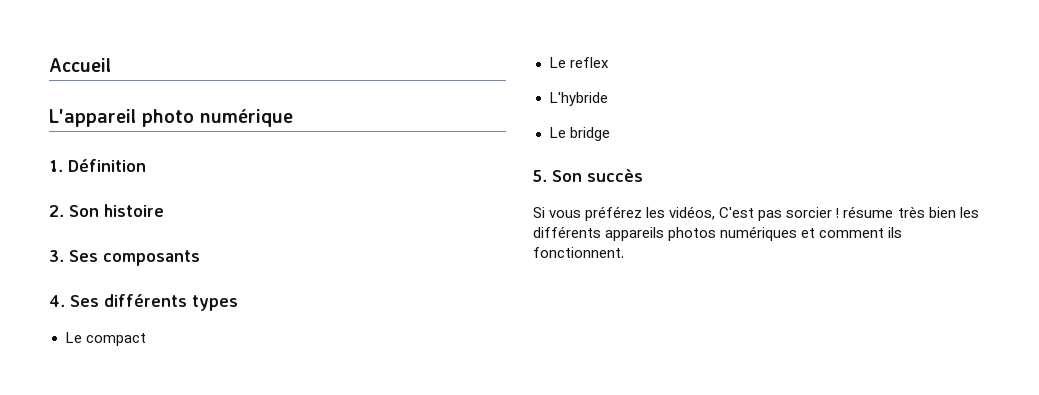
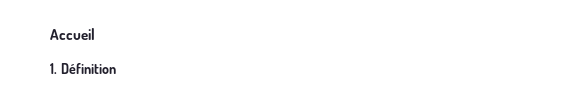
- L'appareil photo numérique
- 2. Son histoire
- 3. Ses composants
- 4. Ses différents types
- Le compact
- Le reflex
- L'hybride
- Le bridge
- 5. Son succès
- Si vous préférez les vidéos, C'est pas sorcier ! résume très bien les différents appareils photos numériques et comment ils fonctionnent.

